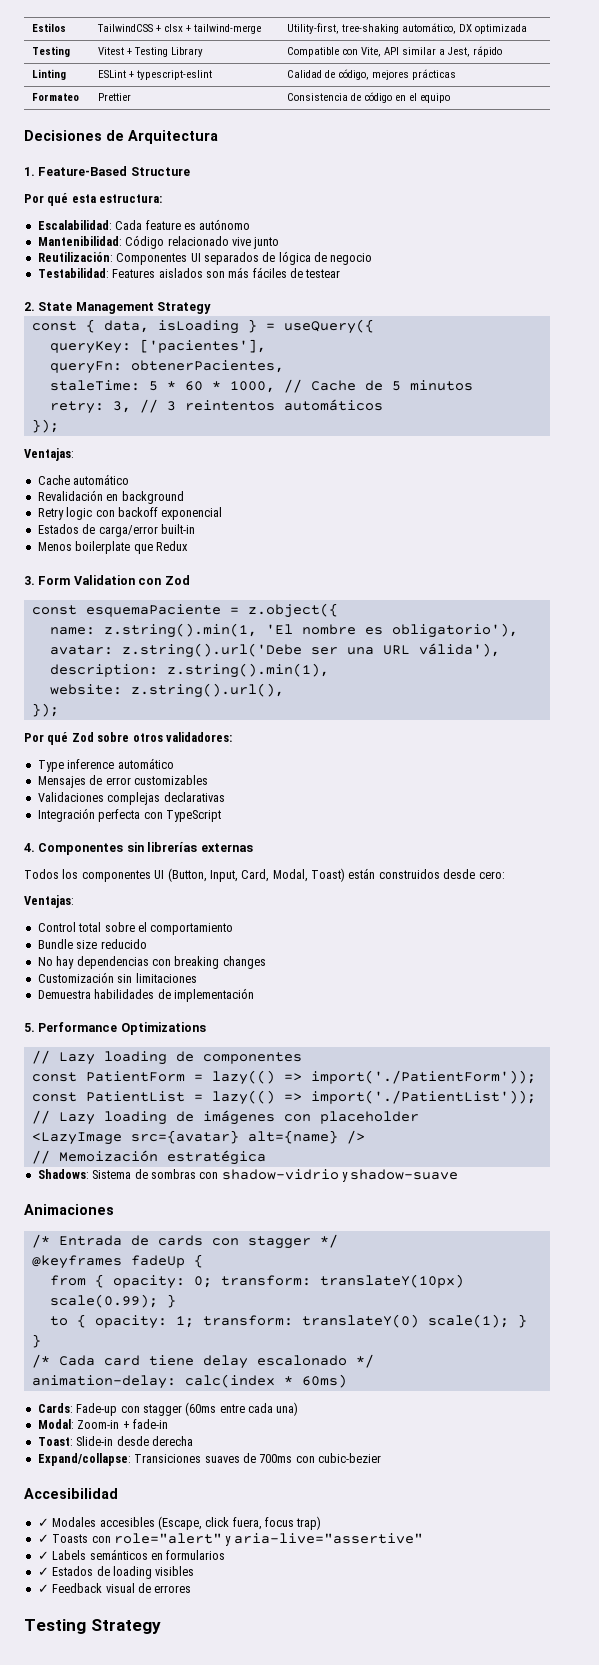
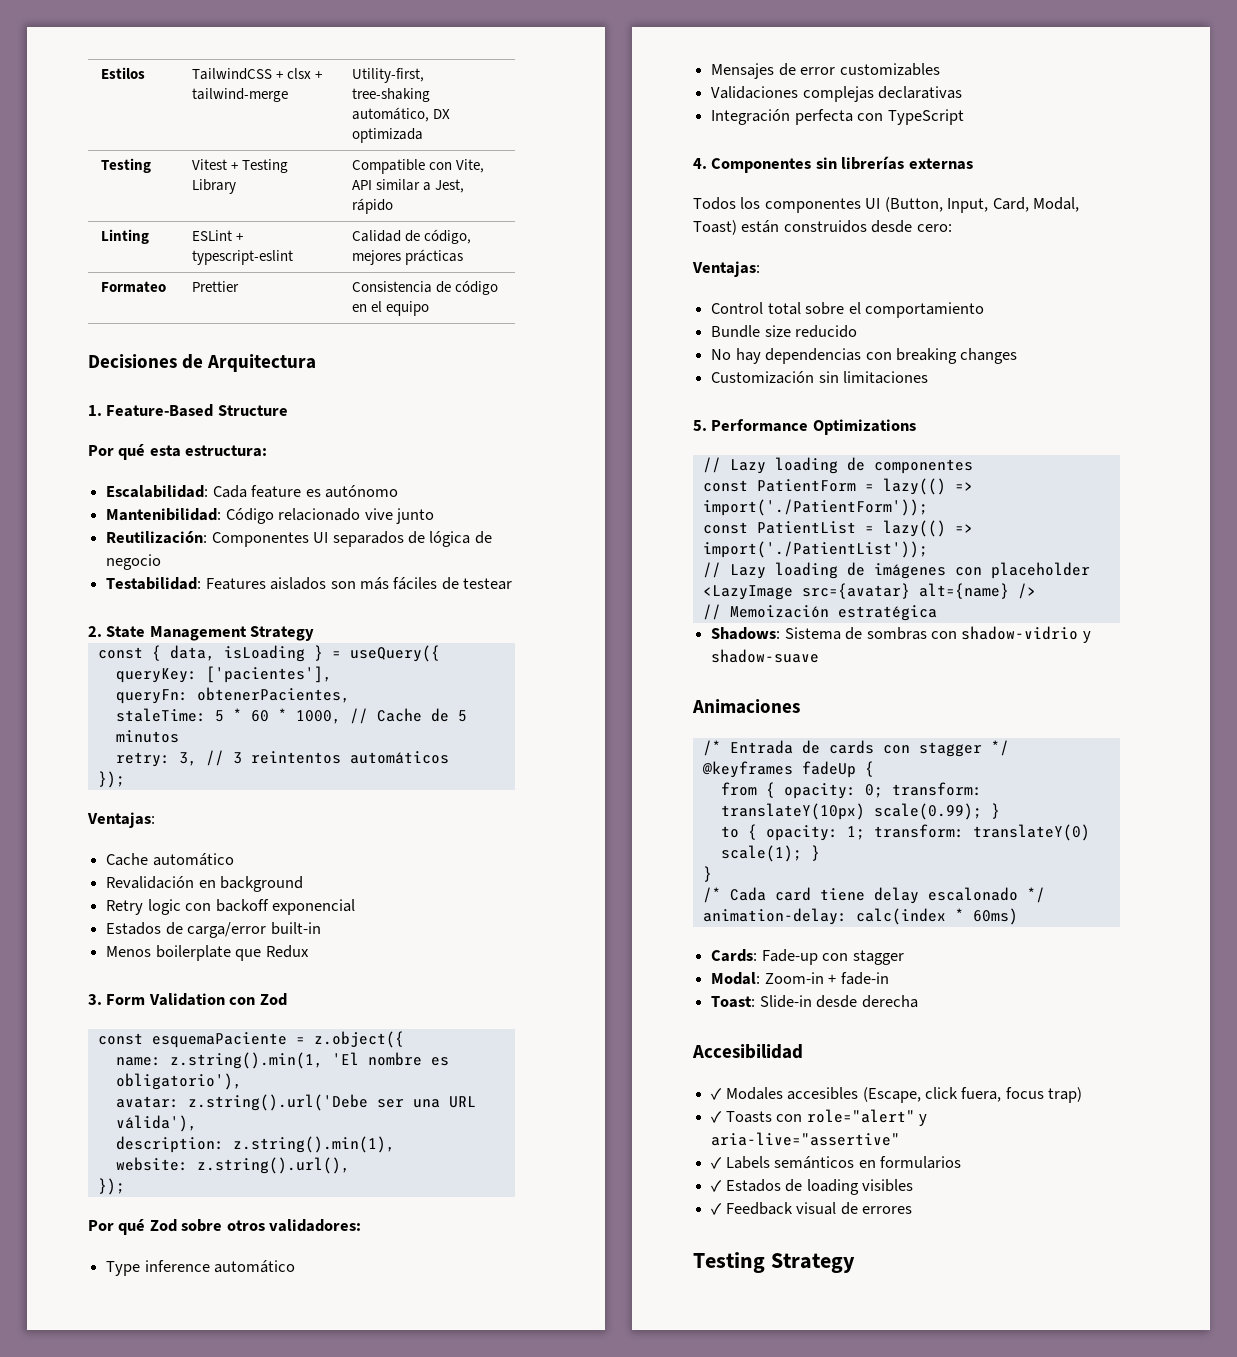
- Demuestra habilidades de implementación
- Cards: Fade-up con stagger (60ms entre cada una)
+ Cards: Fade-up con stagger
- Expand/collapse: Transiciones suaves de 700ms con cubic-bezier

